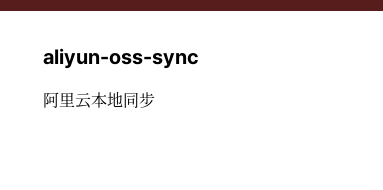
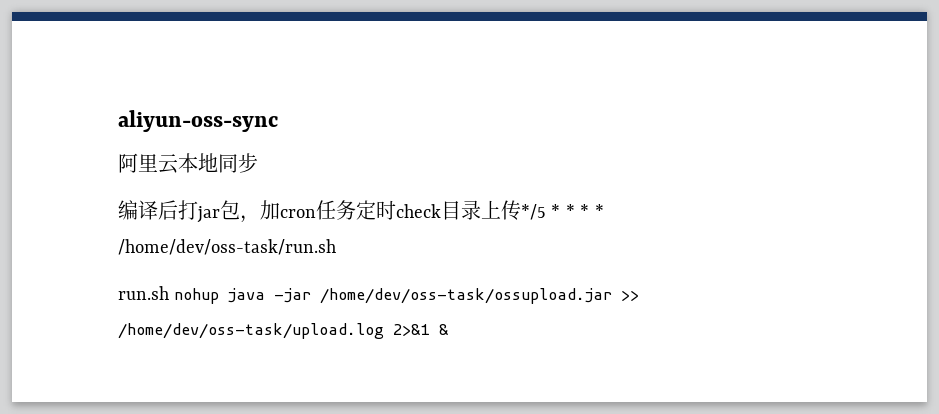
+ 编译后打jar包，加cron任务定时check目录上传*/5 * * * * /home/dev/oss-task/run.sh
+ run.sh nohup java -jar /home/dev/oss-task/ossupload.jar >> /home/dev/oss-task/upload.log 2>&1 &

